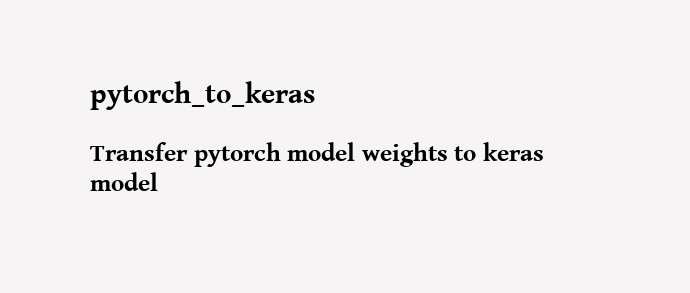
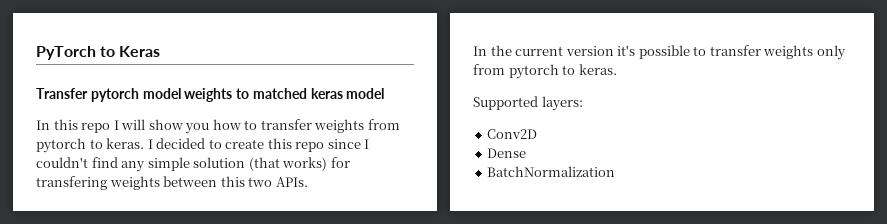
- pytorch_to_keras
+ PyTorch to Keras
- Transfer pytorch model weights to keras model
+ Transfer pytorch model weights to matched keras model
+ In this repo I will show you how to transfer weights from pytorch to keras. I decided to create this repo since I couldn't find any simple solution (that works) for transfering weights between this two APIs.
+ In the current version it's possible to transfer weights only from pytorch to keras.
+ Supported layers:
+ Conv2D
+ Dense
+ BatchNormalization

